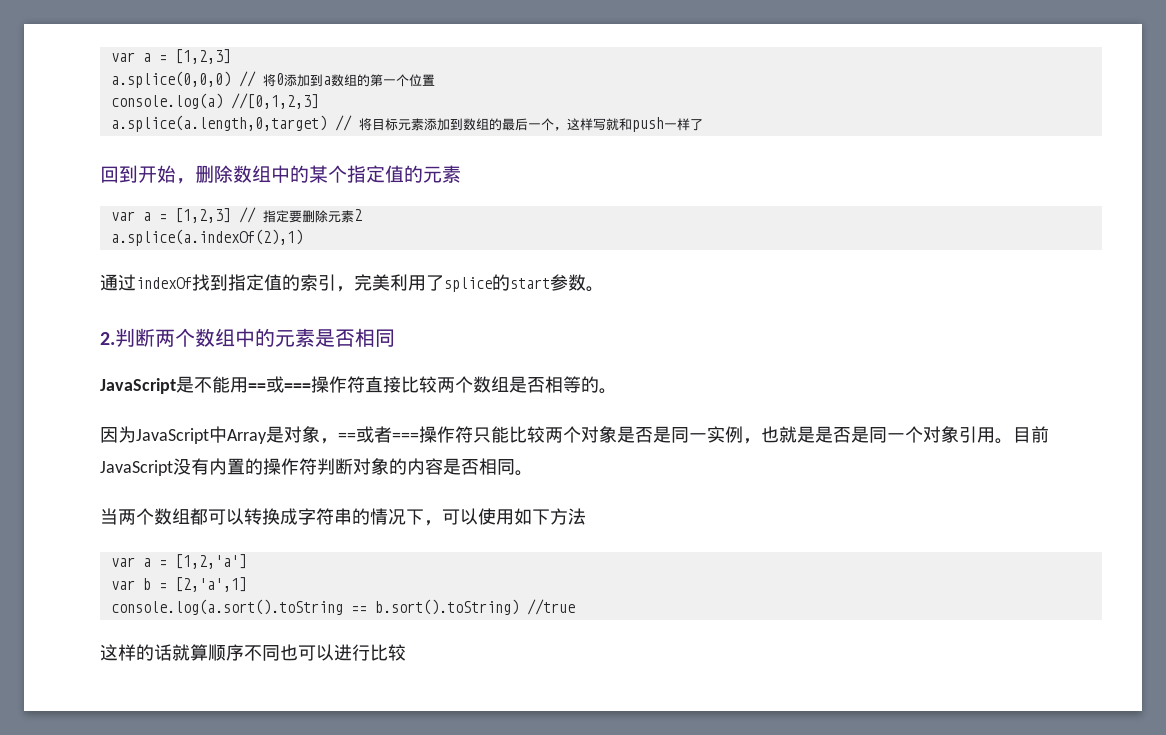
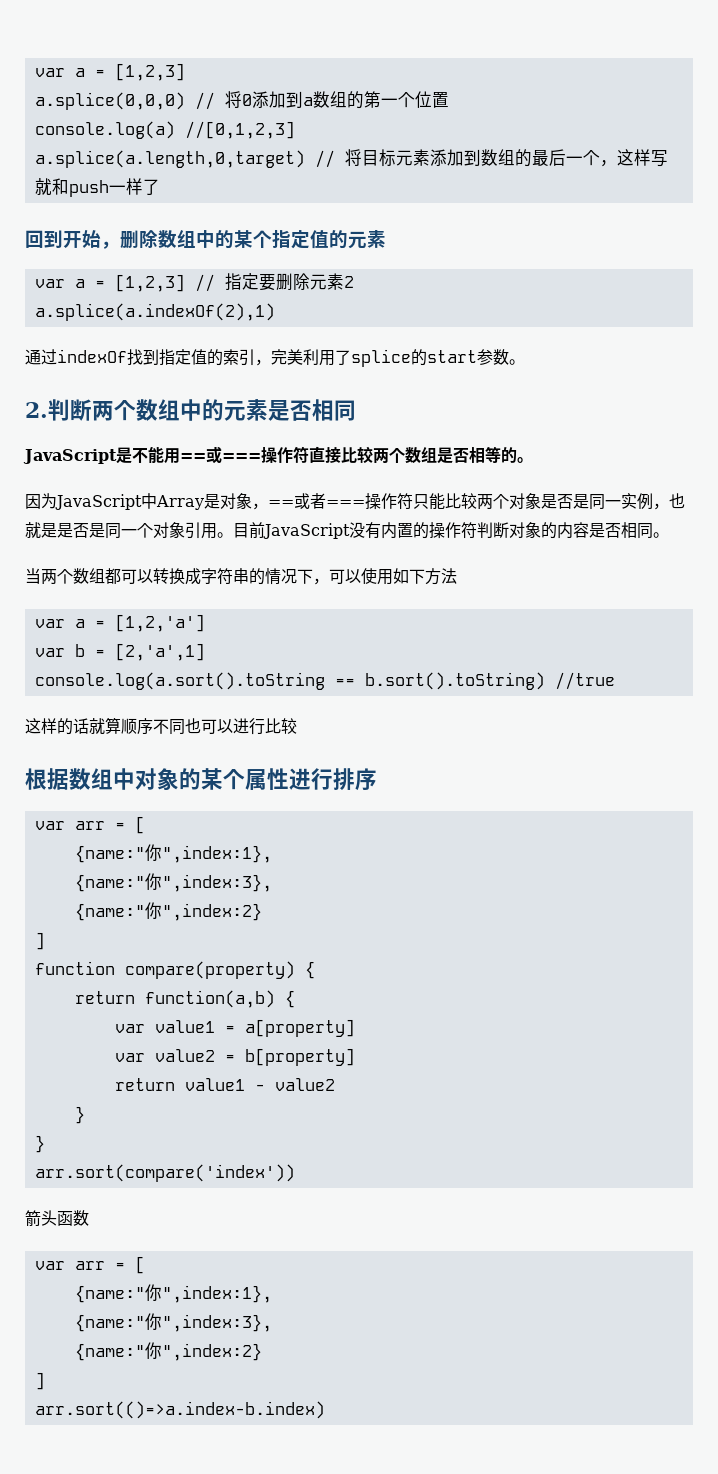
+ 根据数组中对象的某个属性进行排序
+ var arr = [
+ {name:"你",index:1},
+ {name:"你",index:3},
+ {name:"你",index:2}
+ ]
+ function compare(property) {
+ return function(a,b) {
+ var value1 = a[property]
+ var value2 = b[property]
+ return value1 - value2
+ }
+ }
+ arr.sort(compare('index'))
+ 箭头函数
+ var arr = [
+ {name:"你",index:1},
+ {name:"你",index:3},
+ {name:"你",index:2}
+ ]
+ arr.sort(()=>a.index-b.index)

